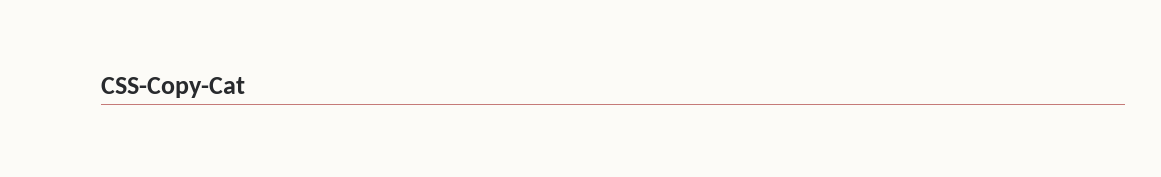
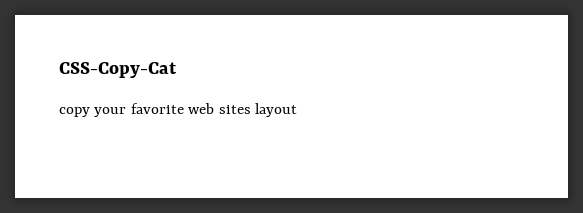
+ copy your favorite web sites layout

